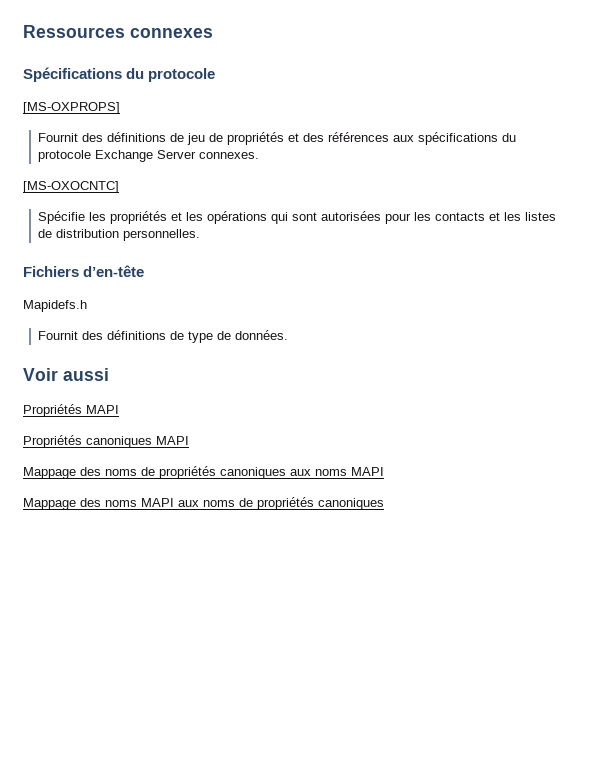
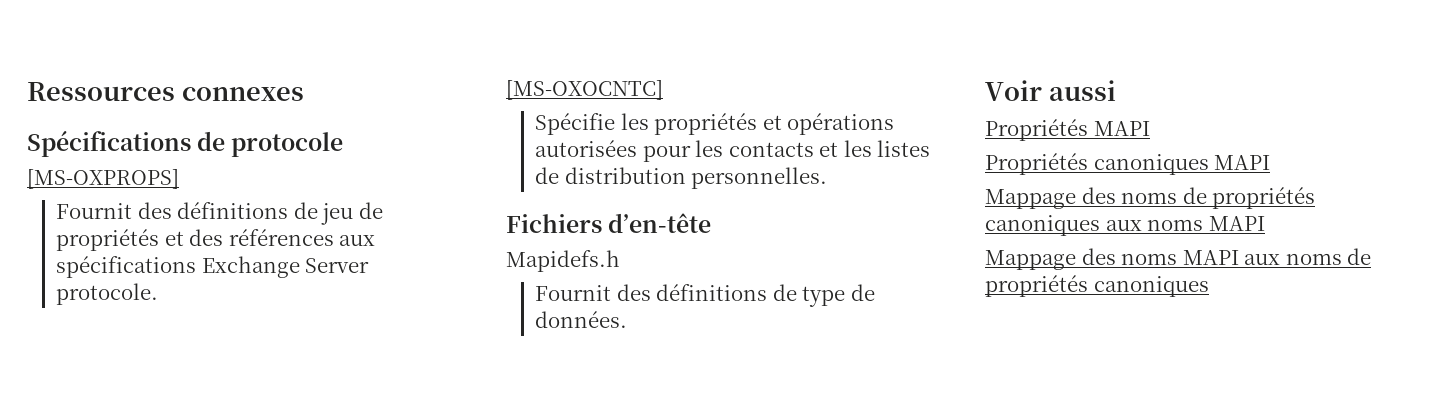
- Spécifications du protocole
+ Spécifications de protocole
- Fournit des définitions de jeu de propriétés et des références aux spécifications du protocole Exchange Server connexes.
+ Fournit des définitions de jeu de propriétés et des références aux spécifications Exchange Server protocole.
- Spécifie les propriétés et les opérations qui sont autorisées pour les contacts et les listes de distribution personnelles.
+ Spécifie les propriétés et opérations autorisées pour les contacts et les listes de distribution personnelles.

